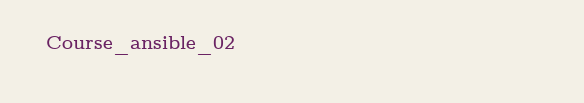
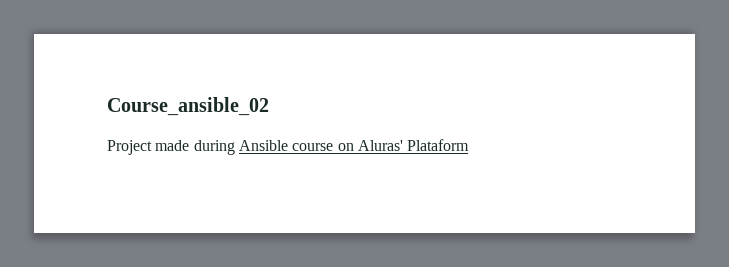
+ Project made during Ansible course on Aluras' Plataform

